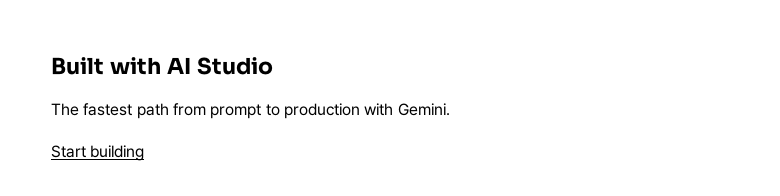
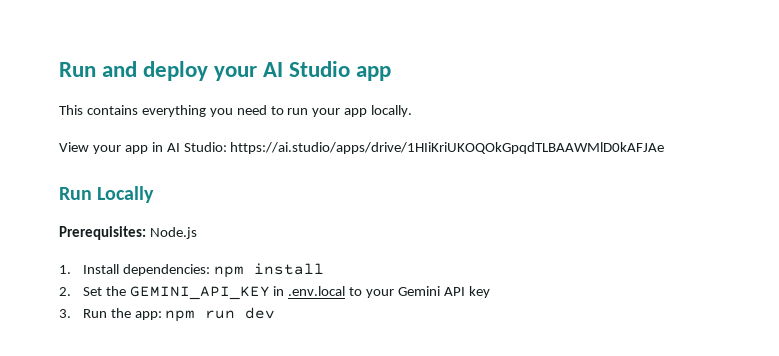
- Built with AI Studio
- The fastest path from prompt to production with Gemini.
- Start building
+ Run and deploy your AI Studio app
+ This contains everything you need to run your app locally.
+ View your app in AI Studio: https://ai.studio/apps/drive/1HIiKriUKOQOkGpqdTLBAAWMlD0kAFJAe
+ Run Locally
+ Prerequisites: Node.js
+ 1. Install dependencies: npm install
+ 2. Set the GEMINI_API_KEY in .env.local to your Gemini API key
+ 3. Run the app: npm run dev

